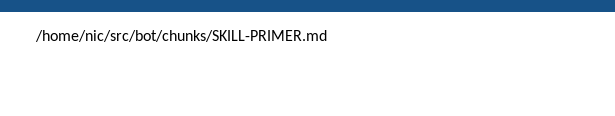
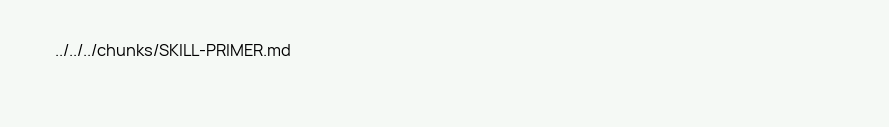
- /home/nic/src/bot/chunks/SKILL-PRIMER.md
+ ../../../chunks/SKILL-PRIMER.md

